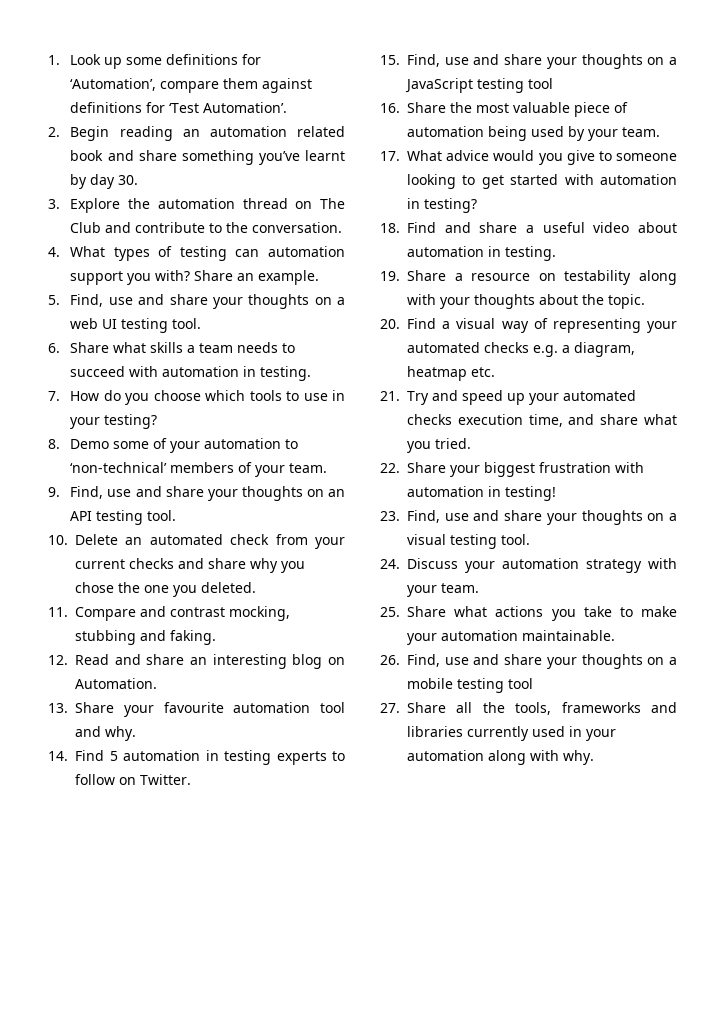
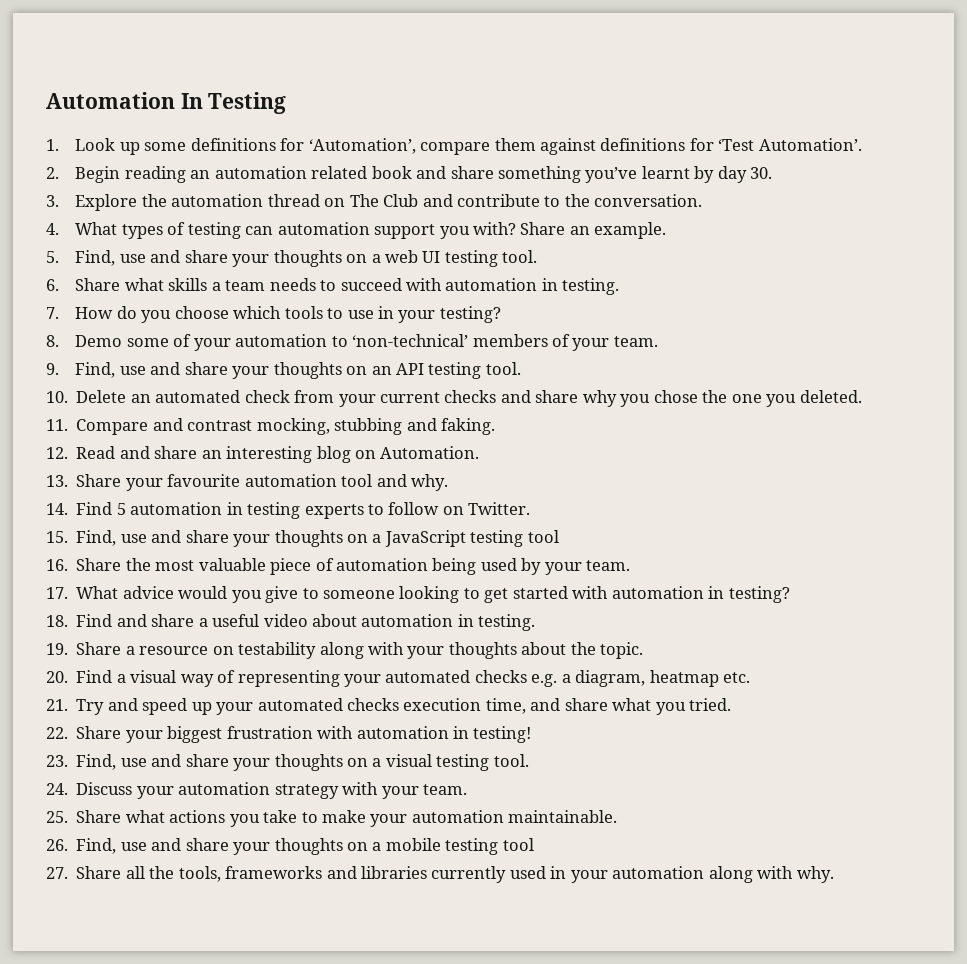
+ Automation In Testing

